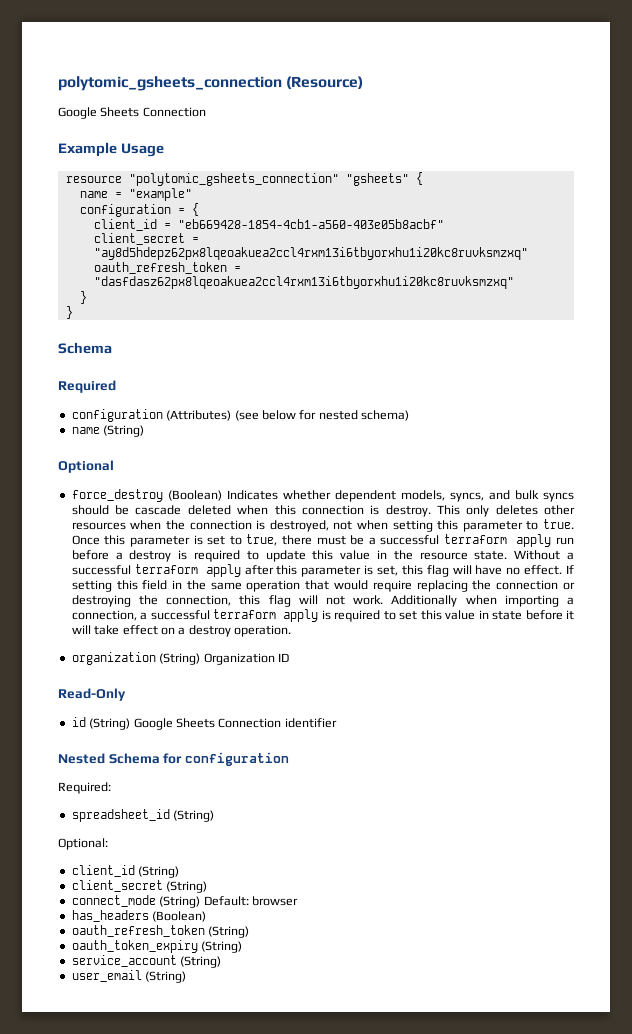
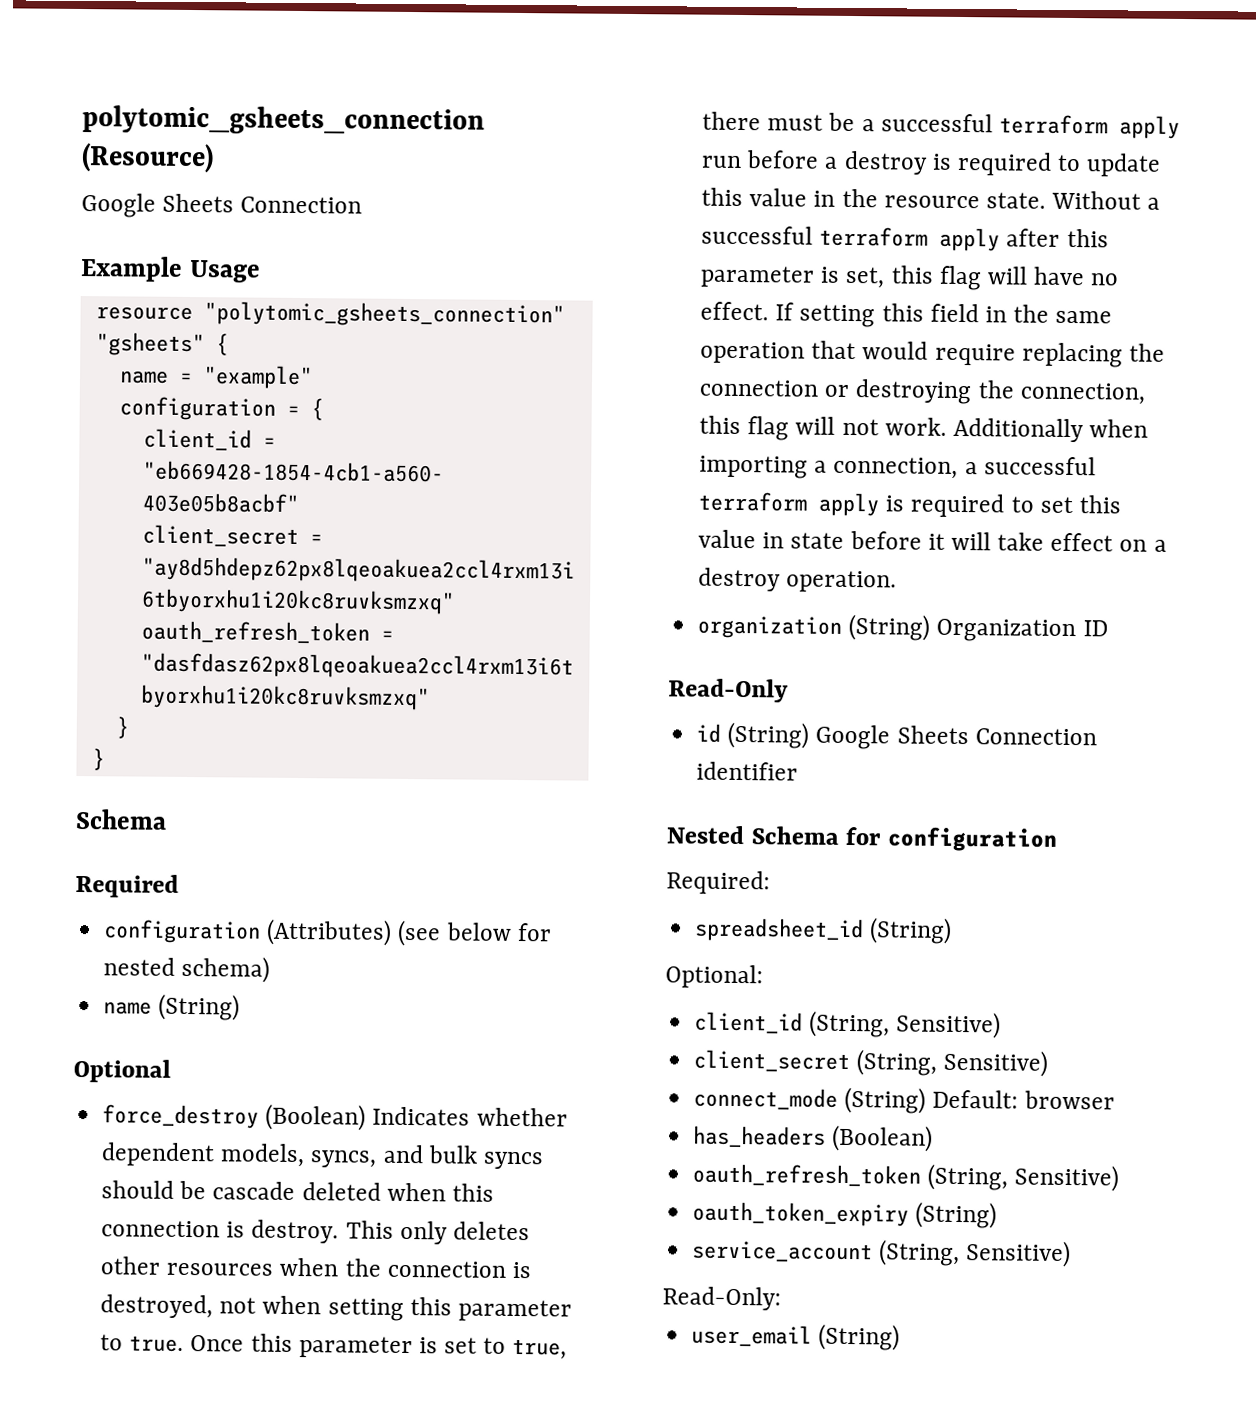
- client_id (String)
- client_secret (String)
+ client_id (String, Sensitive)
+ client_secret (String, Sensitive)
- oauth_refresh_token (String)
+ oauth_refresh_token (String, Sensitive)
- service_account (String)
+ service_account (String, Sensitive)
+ Read-Only:

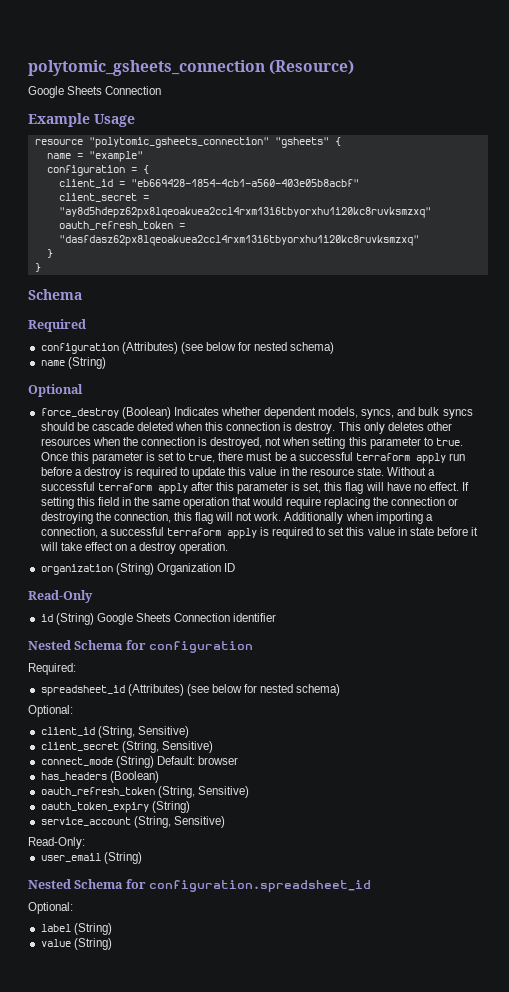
- spreadsheet_id (String)
+ spreadsheet_id (Attributes) (see below for nested schema)
+ Nested Schema for configuration.spreadsheet_id
+ Optional:
+ label (String)
+ value (String)

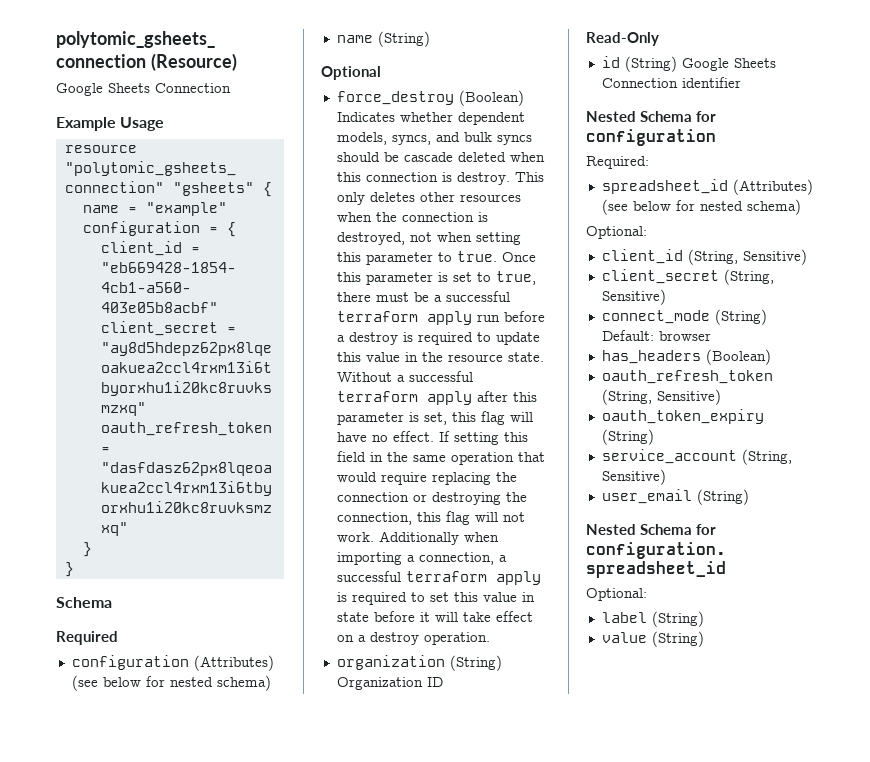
- Read-Only:

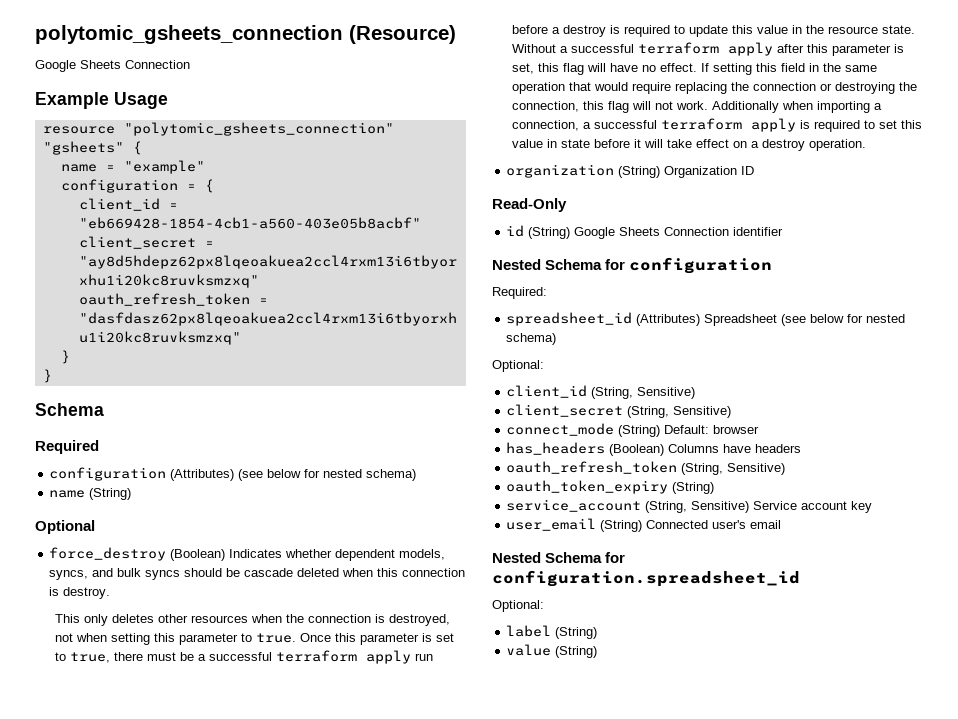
- force_destroy (Boolean) Indicates whether dependent models, syncs, and bulk syncs should be cascade deleted when this connection is destroy. This only deletes other resources when the connection is destroyed, not when setting this parameter to true.
+ force_destroy (Boolean) Indicates whether dependent models, syncs, and bulk syncs should be cascade deleted when this connection is destroy.
+ This only deletes other resources when the connection is destroyed, not when setting this parameter to true.
- spreadsheet_id (Attributes) (see below for nested schema)
+ spreadsheet_id (Attributes) Spreadsheet (see below for nested schema)
- has_headers (Boolean)
+ has_headers (Boolean) Columns have headers
- service_account (String, Sensitive)
+ service_account (String, Sensitive) Service account key
- user_email (String)
+ user_email (String) Connected user's email

